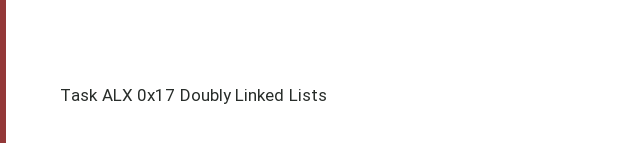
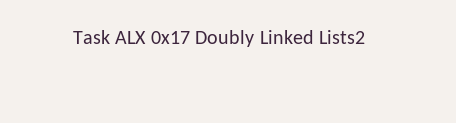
- Task ALX 0x17 Doubly Linked Lists
+ Task ALX 0x17 Doubly Linked Lists2

